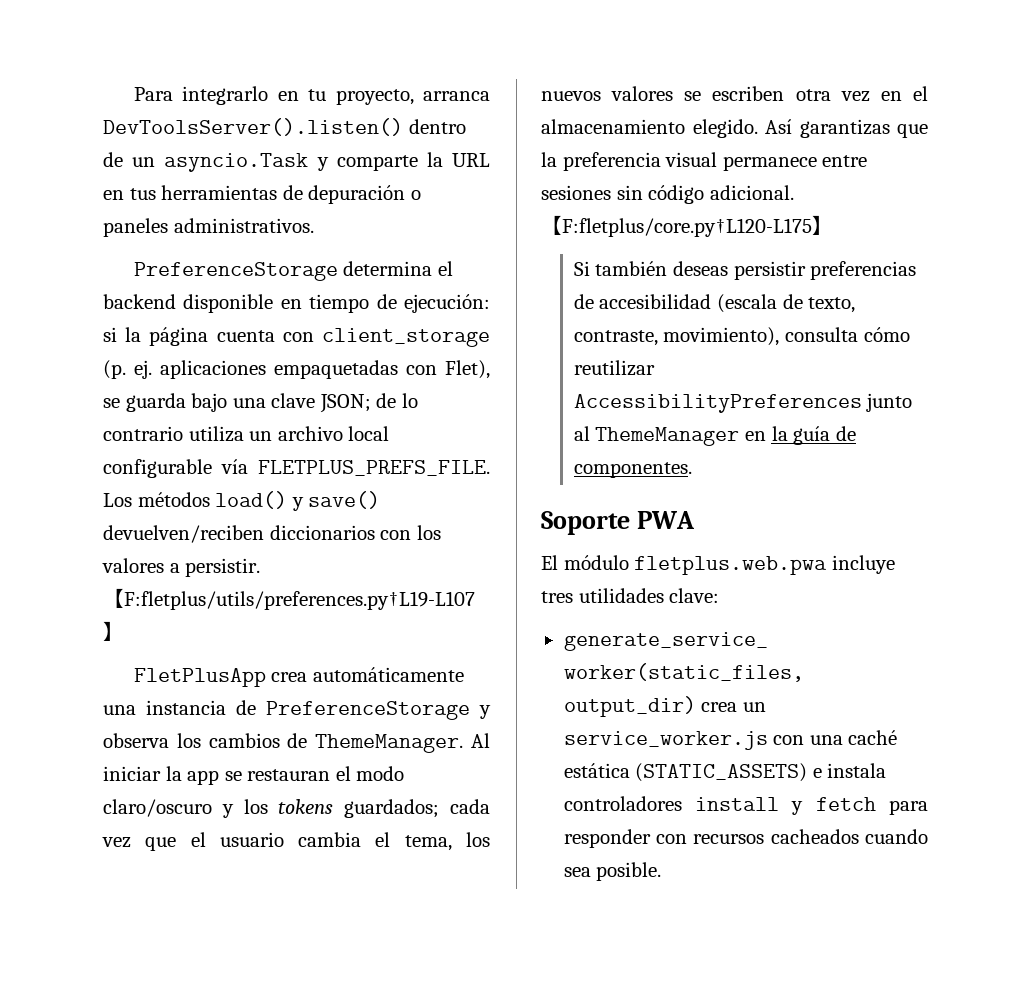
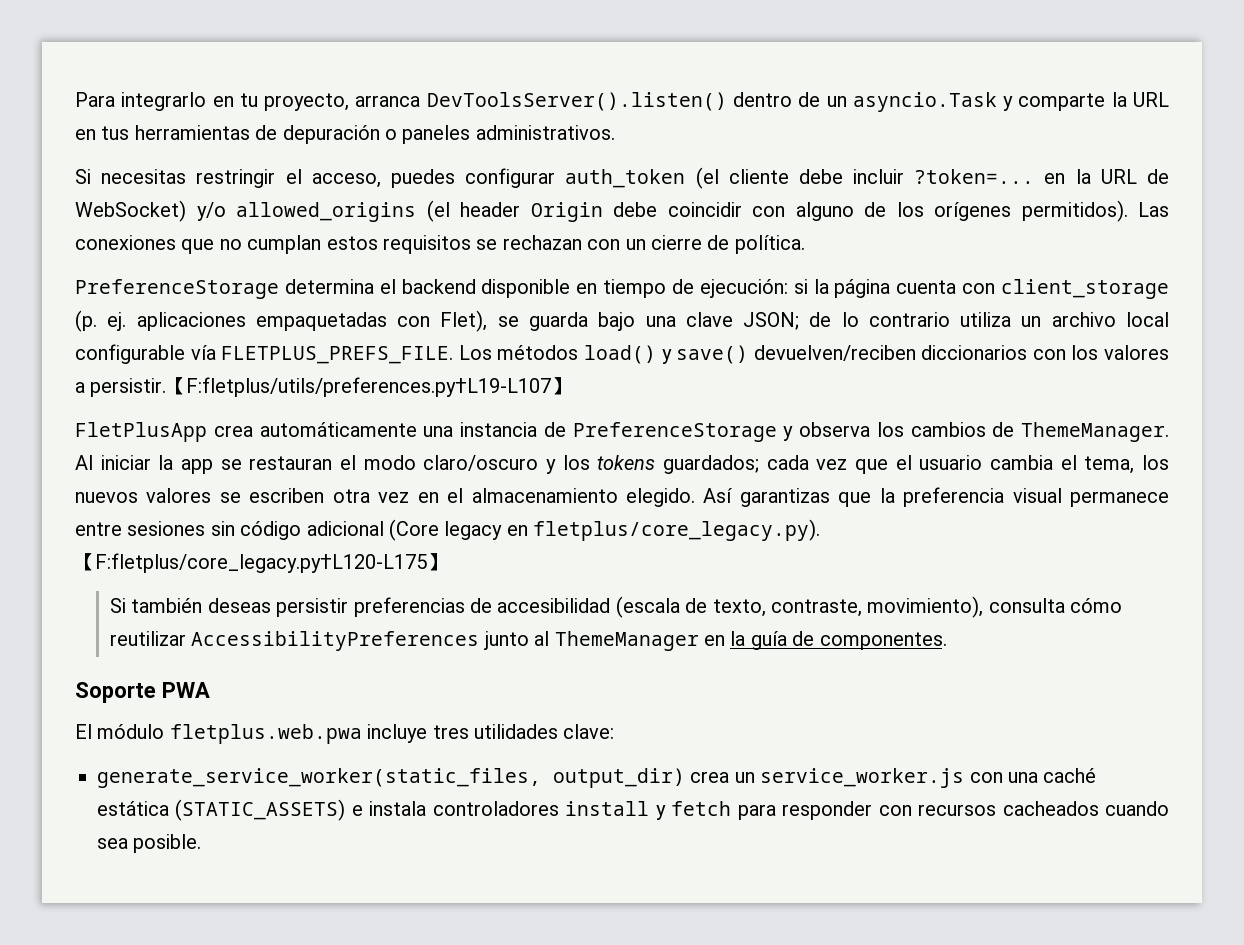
+ Si necesitas restringir el acceso, puedes configurar auth_token (el cliente debe incluir ?token=... en la URL de WebSocket) y/o allowed_origins (el header Origin debe coincidir con alguno de los orígenes permitidos). Las conexiones que no cumplan estos requisitos se rechazan con un cierre de política.
- Así garantizas que la preferencia visual permanece entre sesiones sin código adicional.【F:fletplus/core.py†L120-L175】
+ Así garantizas que la preferencia visual permanece entre sesiones sin código adicional (Core legacy en fletplus/core_legacy.py).【F:fletplus/core_legacy.py†L120-L175】

